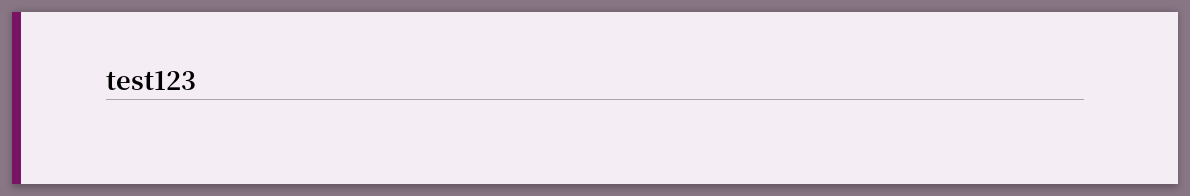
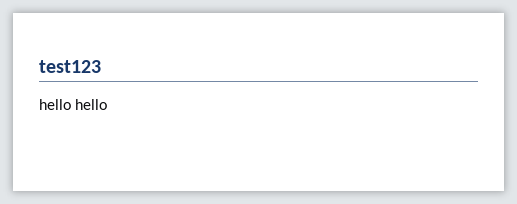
+ hello hello

